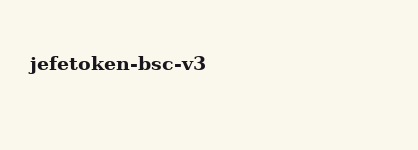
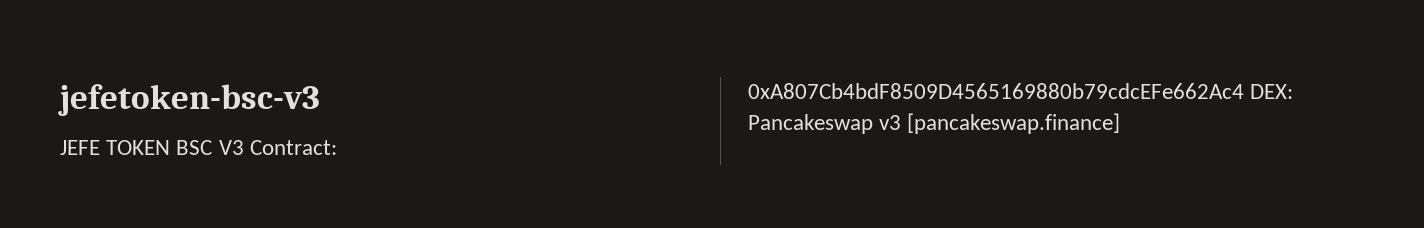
+ JEFE TOKEN BSC V3 Contract: 0xA807Cb4bdF8509D4565169880b79cdcEFe662Ac4 DEX: Pancakeswap v3 [pancakeswap.finance]

